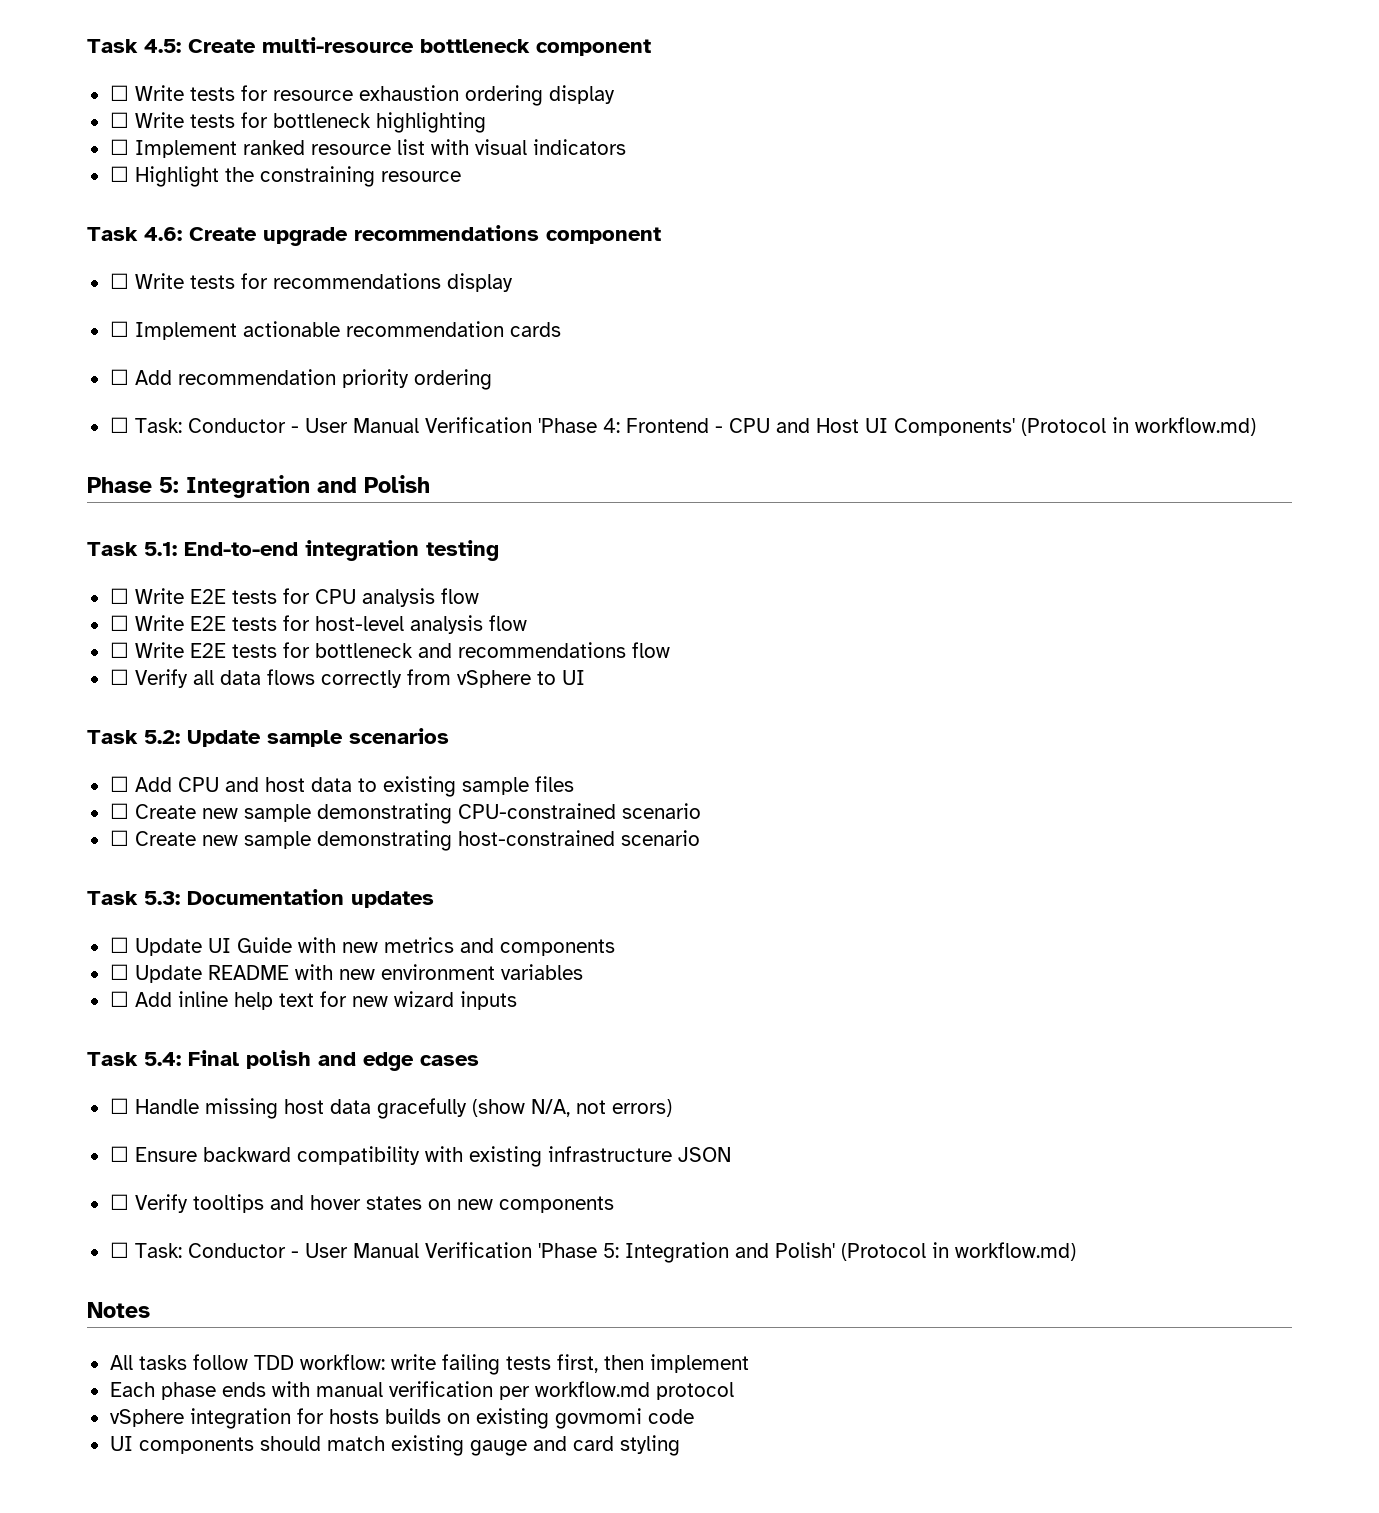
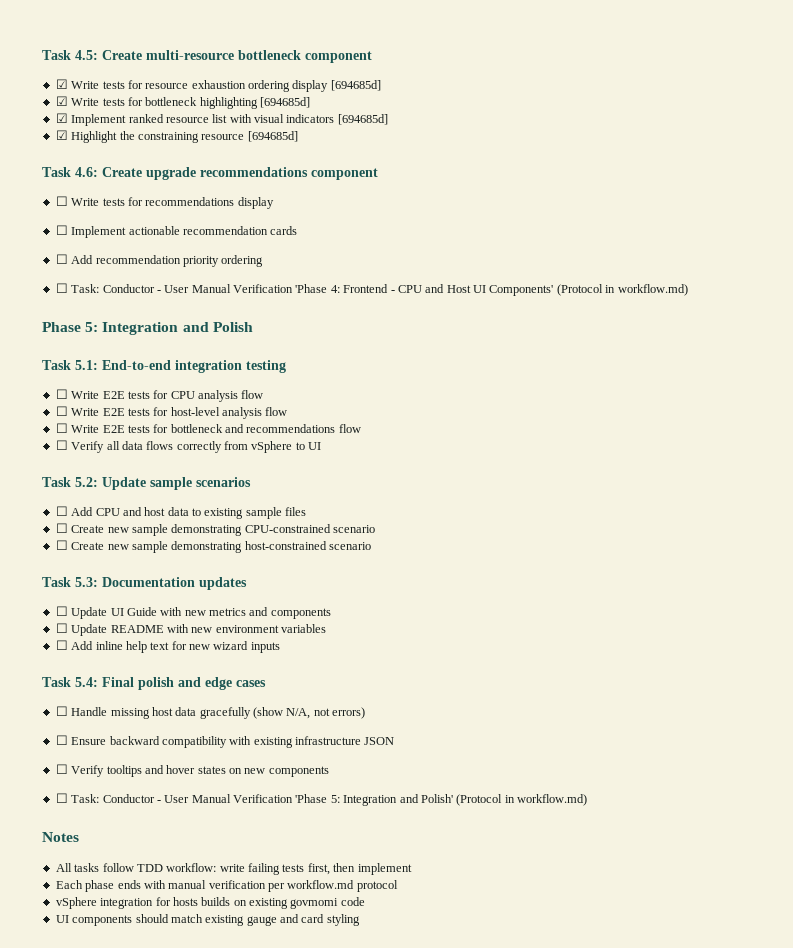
- ☐ Write tests for resource exhaustion ordering display
- ☐ Write tests for bottleneck highlighting
- ☐ Implement ranked resource list with visual indicators
- ☐ Highlight the constraining resource
+ ☑ Write tests for resource exhaustion ordering display [694685d]
+ ☑ Write tests for bottleneck highlighting [694685d]
+ ☑ Implement ranked resource list with visual indicators [694685d]
+ ☑ Highlight the constraining resource [694685d]

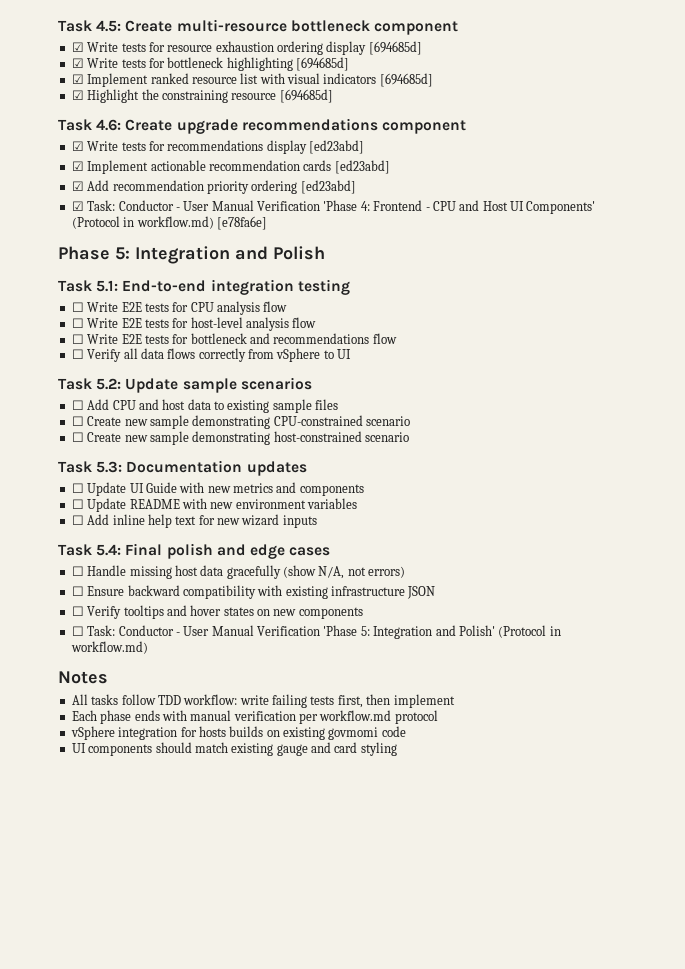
- ☐ Write tests for recommendations display
- ☐ Implement actionable recommendation cards
- ☐ Add recommendation priority ordering
- ☐ Task: Conductor - User Manual Verification 'Phase 4: Frontend - CPU and Host UI Components' (Protocol in workflow.md)
+ ☑ Write tests for recommendations display [ed23abd]
+ ☑ Implement actionable recommendation cards [ed23abd]
+ ☑ Add recommendation priority ordering [ed23abd]
+ ☑ Task: Conductor - User Manual Verification 'Phase 4: Frontend - CPU and Host UI Components' (Protocol in workflow.md) [e78fa6e]

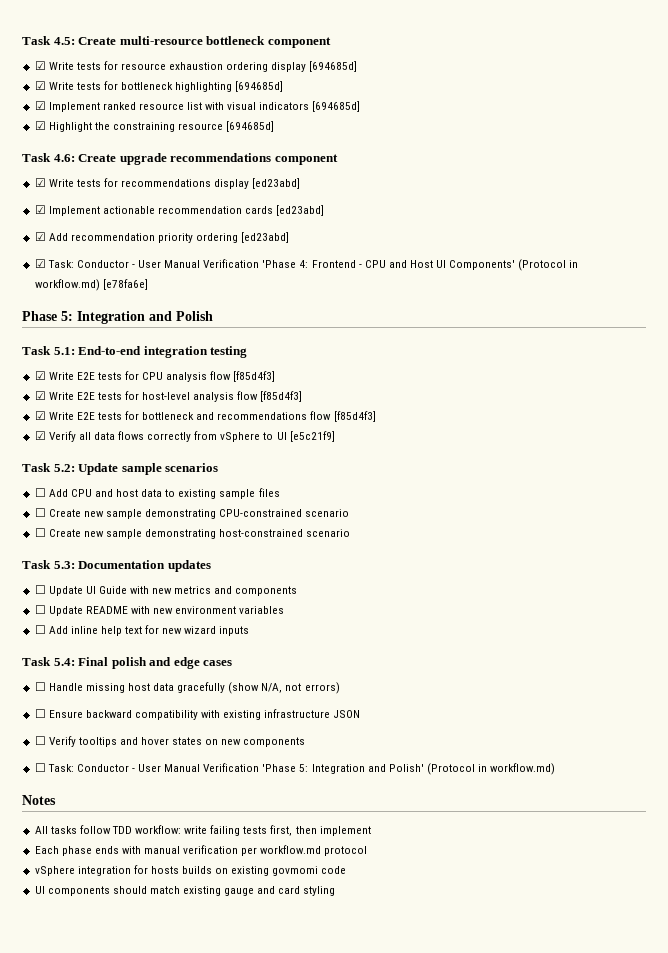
- ☐ Write E2E tests for CPU analysis flow
- ☐ Write E2E tests for host-level analysis flow
- ☐ Write E2E tests for bottleneck and recommendations flow
- ☐ Verify all data flows correctly from vSphere to UI
+ ☑ Write E2E tests for CPU analysis flow [f85d4f3]
+ ☑ Write E2E tests for host-level analysis flow [f85d4f3]
+ ☑ Write E2E tests for bottleneck and recommendations flow [f85d4f3]
+ ☑ Verify all data flows correctly from vSphere to UI [e5c21f9]

